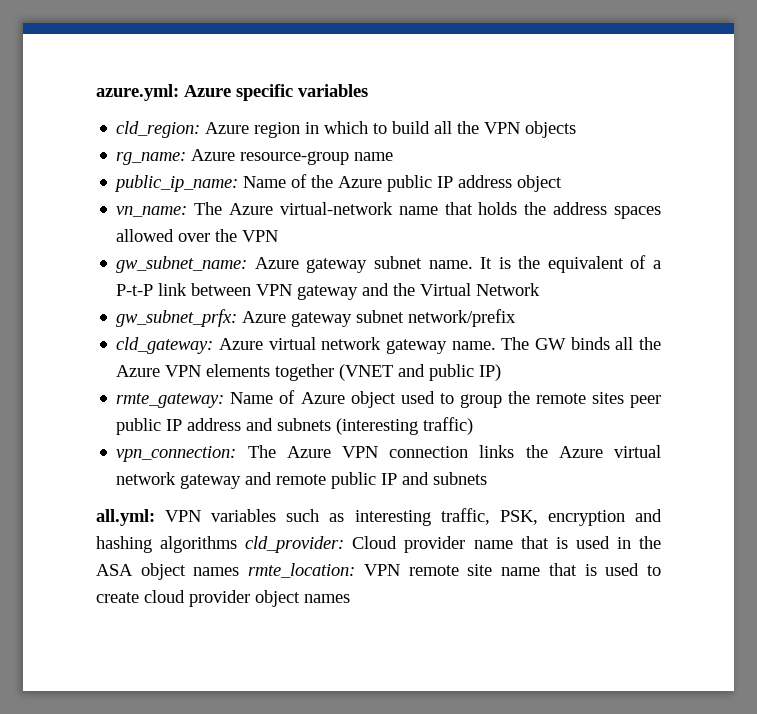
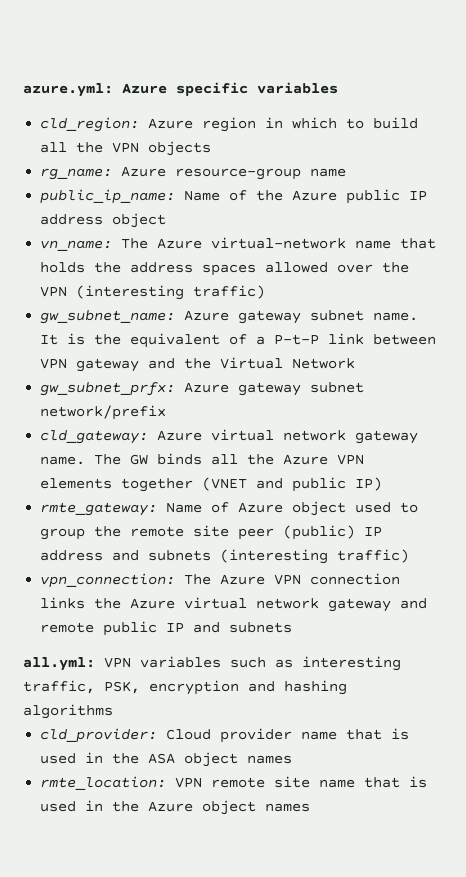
- vn_name: The Azure virtual-network name that holds the address spaces allowed over the VPN
+ vn_name: The Azure virtual-network name that holds the address spaces allowed over the VPN (interesting traffic)
- rmte_gateway: Name of Azure object used to group the remote sites peer public IP address and subnets (interesting traffic)
+ rmte_gateway: Name of Azure object used to group the remote site peer (public) IP address and subnets (interesting traffic)
- all.yml: VPN variables such as interesting traffic, PSK, encryption and hashing algorithms cld_provider: Cloud provider name that is used in the ASA object names rmte_location: VPN remote site name that is used to create cloud provider object names
+ all.yml: VPN variables such as interesting traffic, PSK, encryption and hashing algorithms
+ cld_provider: Cloud provider name that is used in the ASA object names
+ rmte_location: VPN remote site name that is used in the Azure object names

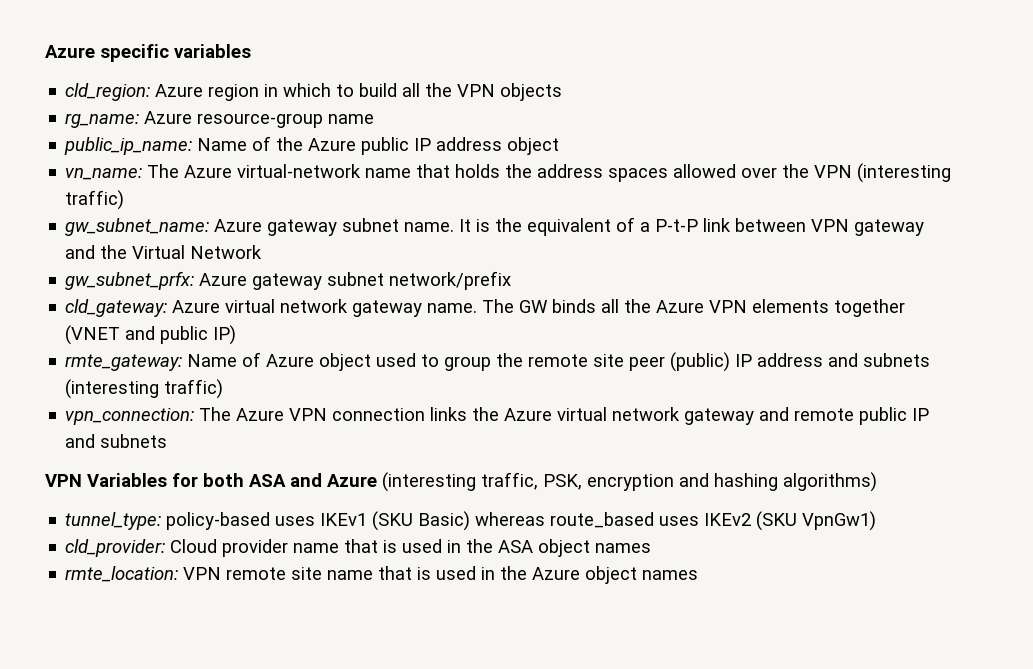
- azure.yml: Azure specific variables
+ Azure specific variables
- all.yml: VPN variables such as interesting traffic, PSK, encryption and hashing algorithms
+ VPN Variables for both ASA and Azure (interesting traffic, PSK, encryption and hashing algorithms)
+ tunnel_type: policy-based uses IKEv1 (SKU Basic) whereas route_based uses IKEv2 (SKU VpnGw1)

